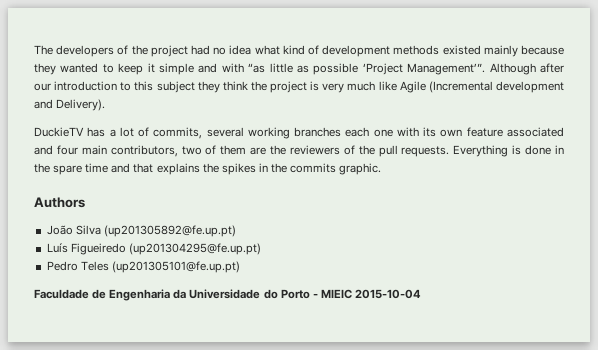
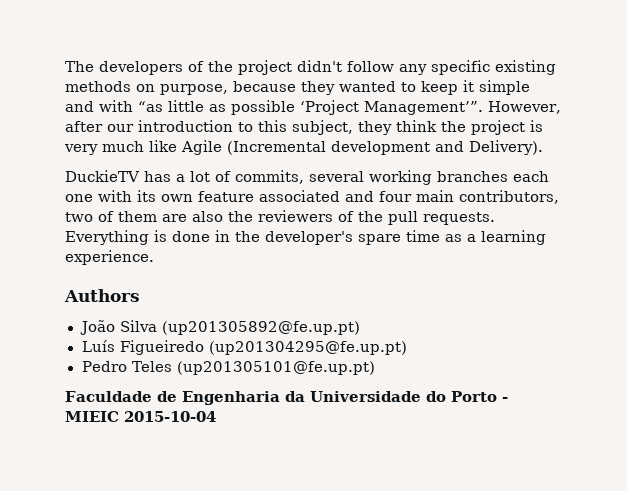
- The developers of the project had no idea what kind of development methods existed mainly because they wanted to keep it simple and with “as little as possible ‘Project Management’”.
+ The developers of the project didn't follow any specific existing methods on purpose, because they wanted to keep it simple and with “as little as possible ‘Project Management’”.
- Although after our introduction to this subject they think the project is very much like Agile (Incremental development and Delivery).
+ However, after our introduction to this subject, they think the project is very much like Agile (Incremental development and Delivery).
- DuckieTV has a lot of commits, several working branches each one with its own feature associated and four main contributors, two of them are the reviewers of the pull requests.
+ DuckieTV has a lot of commits, several working branches each one with its own feature associated and four main contributors, two of them are also the reviewers of the pull requests.
- Everything is done in the spare time and that explains the spikes in the commits graphic.
+ Everything is done in the developer's spare time as a learning experience.

